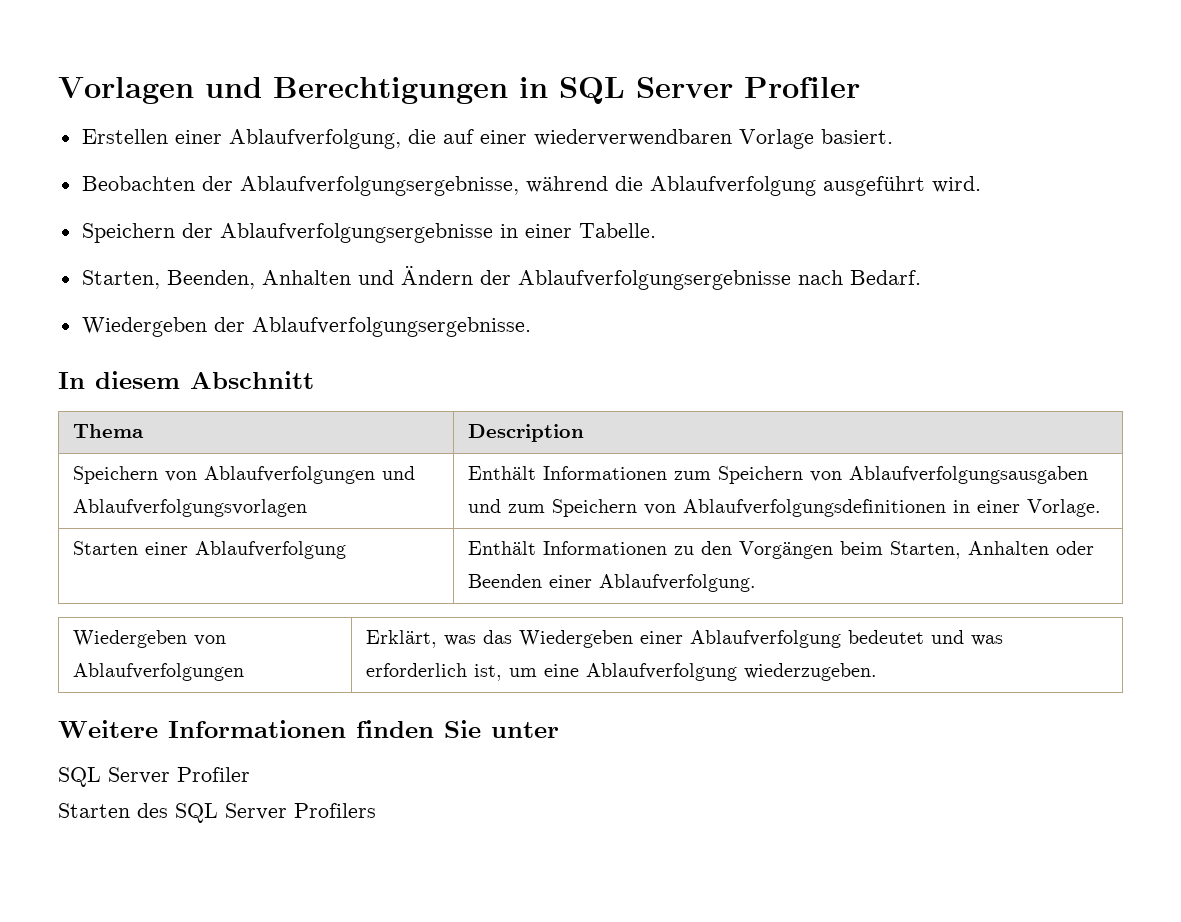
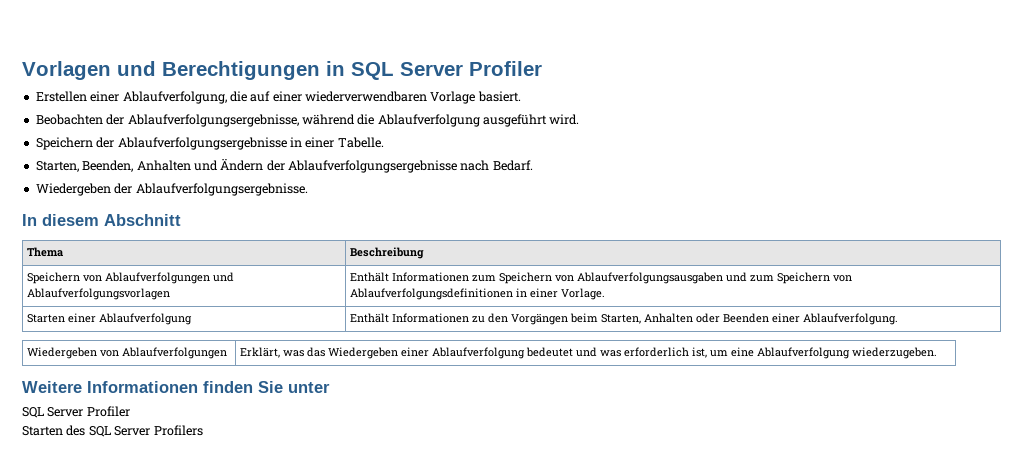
- Thema | Description
+ Thema | Beschreibung

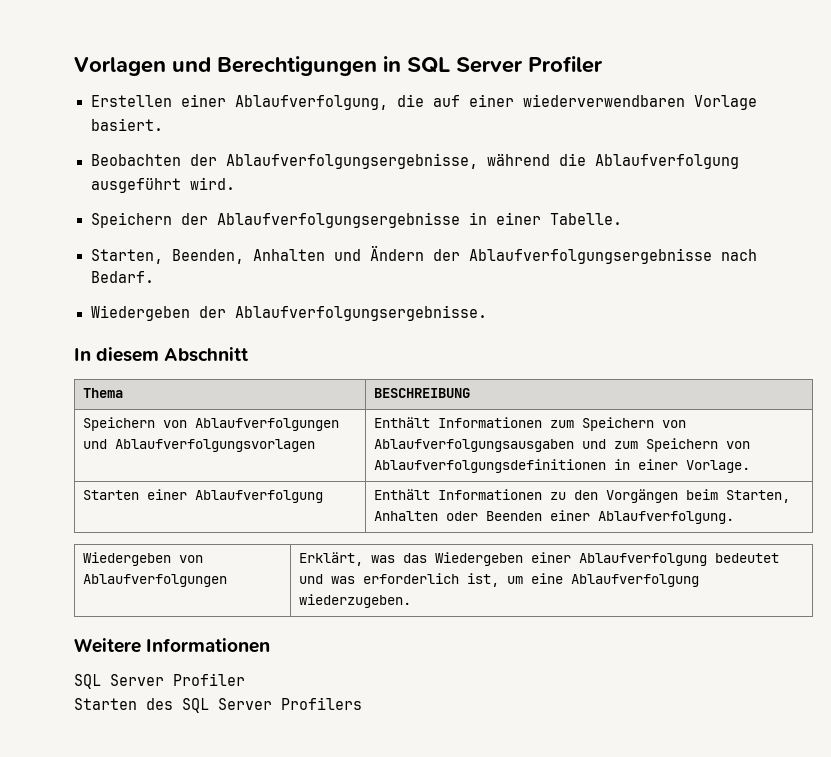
- Thema | Beschreibung
+ Thema | BESCHREIBUNG
- Weitere Informationen finden Sie unter
+ Weitere Informationen

